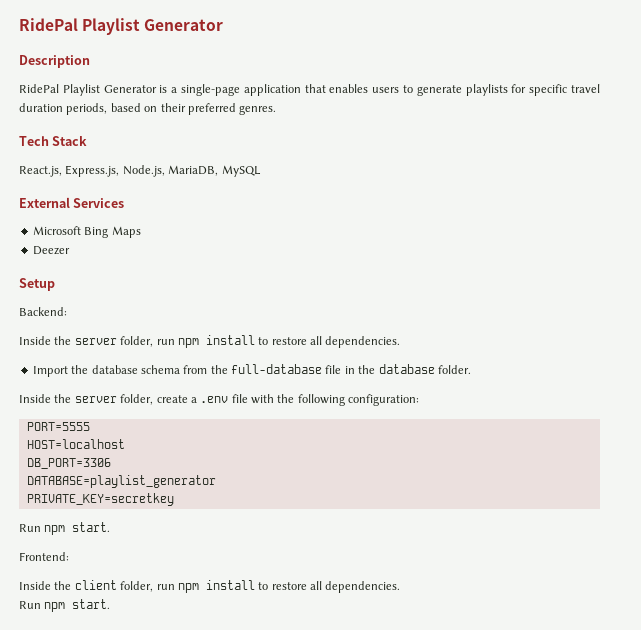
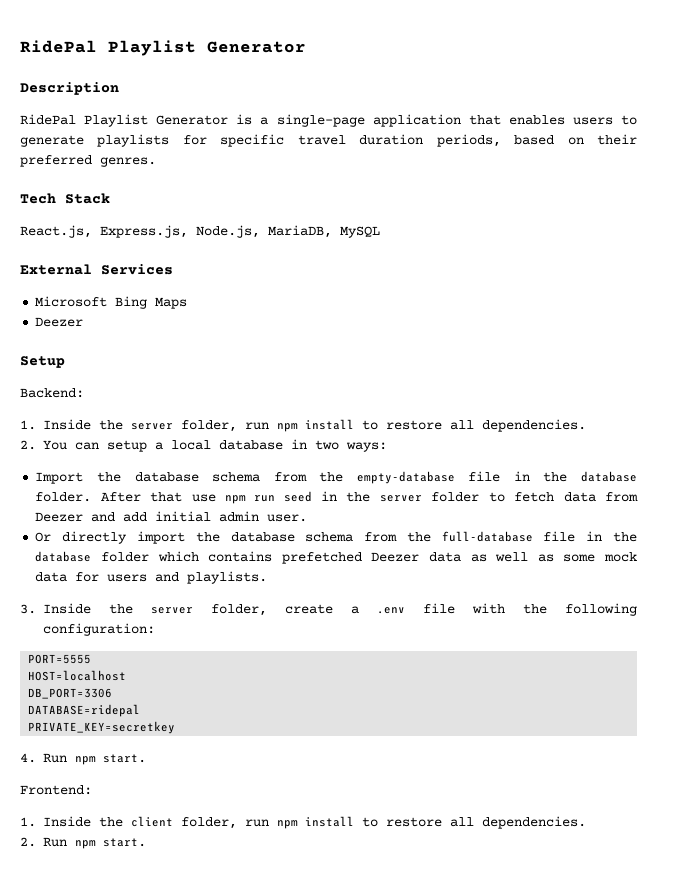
- Inside the server folder, run npm install to restore all dependencies.
+ 1. Inside the server folder, run npm install to restore all dependencies.
+ 2. You can setup a local database in two ways:
- Import the database schema from the full-database file in the database folder.
- Inside the server folder, create a .env file with the following configuration:
+ Import the database schema from the empty-database file in the database folder. After that use npm run seed in the server folder to fetch data from Deezer and add initial admin user.
+ Or directly import the database schema from the full-database file in the database folder which contains prefetched Deezer data as well as some mock data for users and playlists.
+ 3. Inside the server folder, create a .env file with the following configuration:
- DATABASE=playlist_generator
+ DATABASE=ridepal
  PRIVATE_KEY=secretkey
- Run npm start.
+ 4. Run npm start.
- Inside the client folder, run npm install to restore all dependencies.
- Run npm start.
+ 1. Inside the client folder, run npm install to restore all dependencies.
+ 2. Run npm start.

